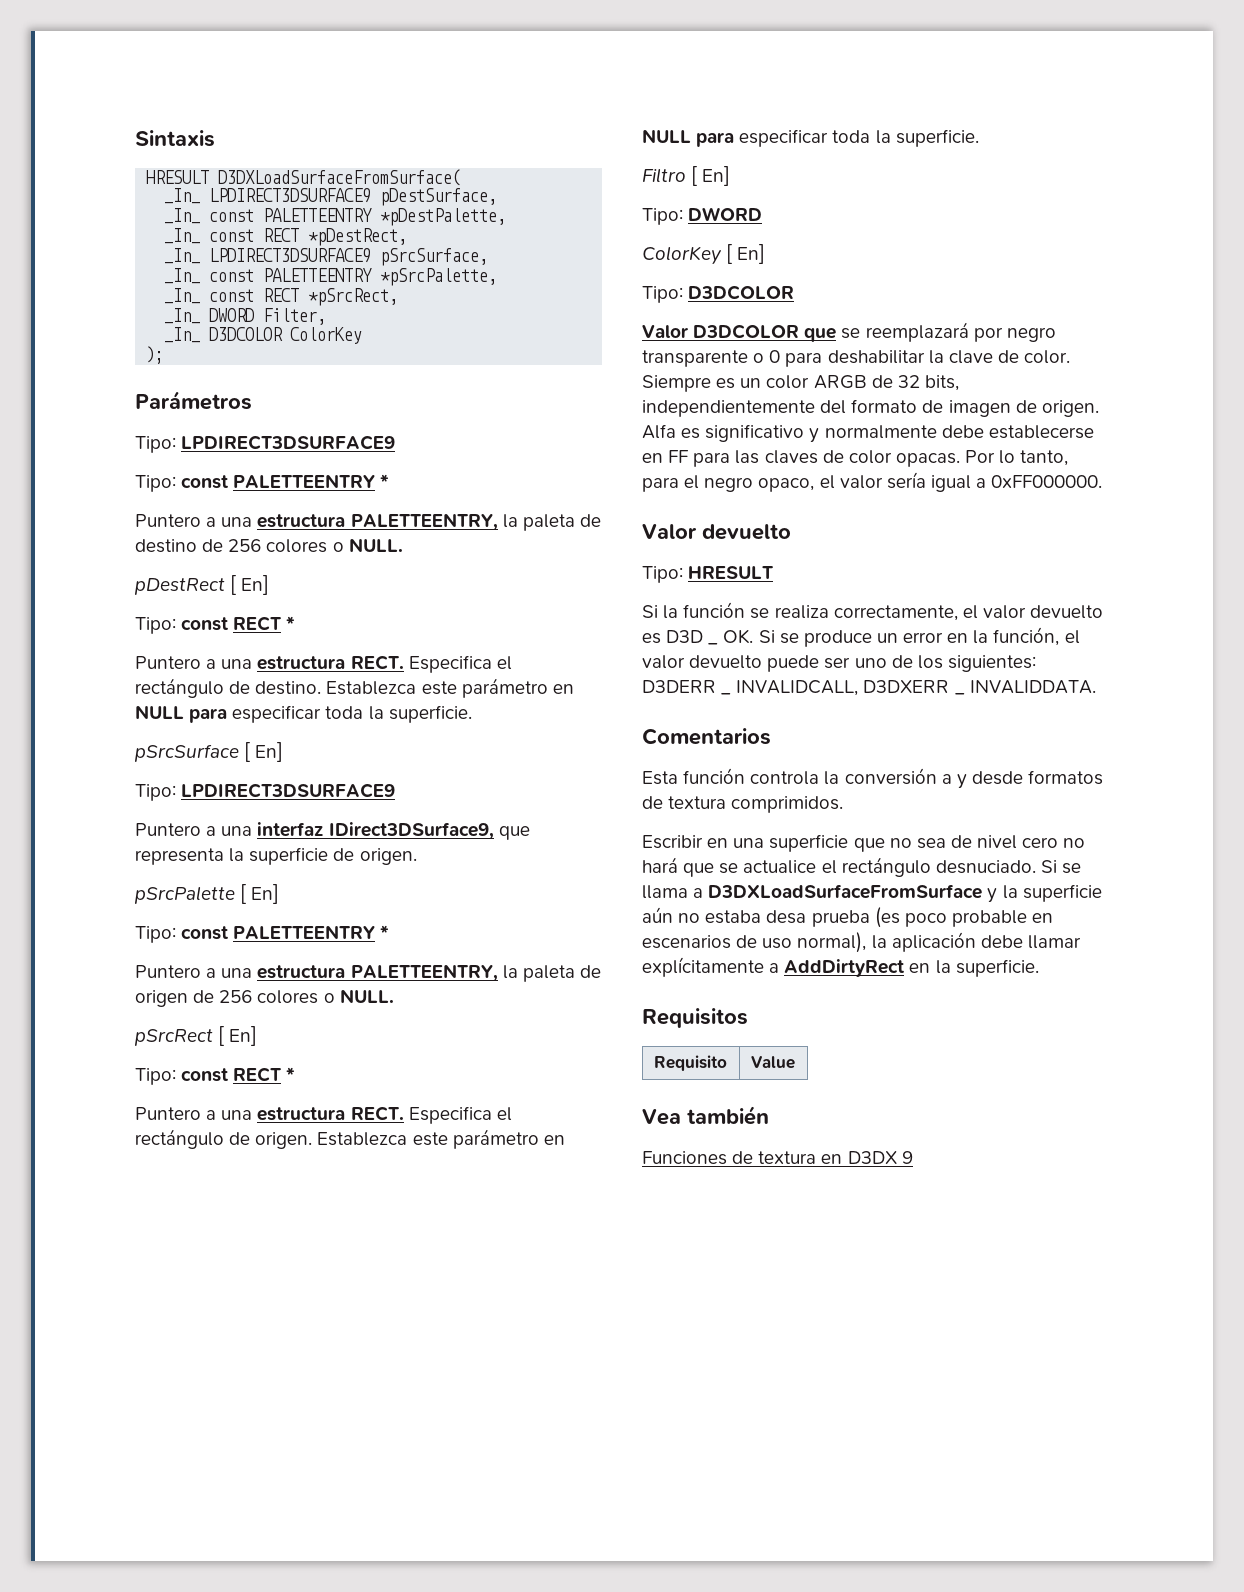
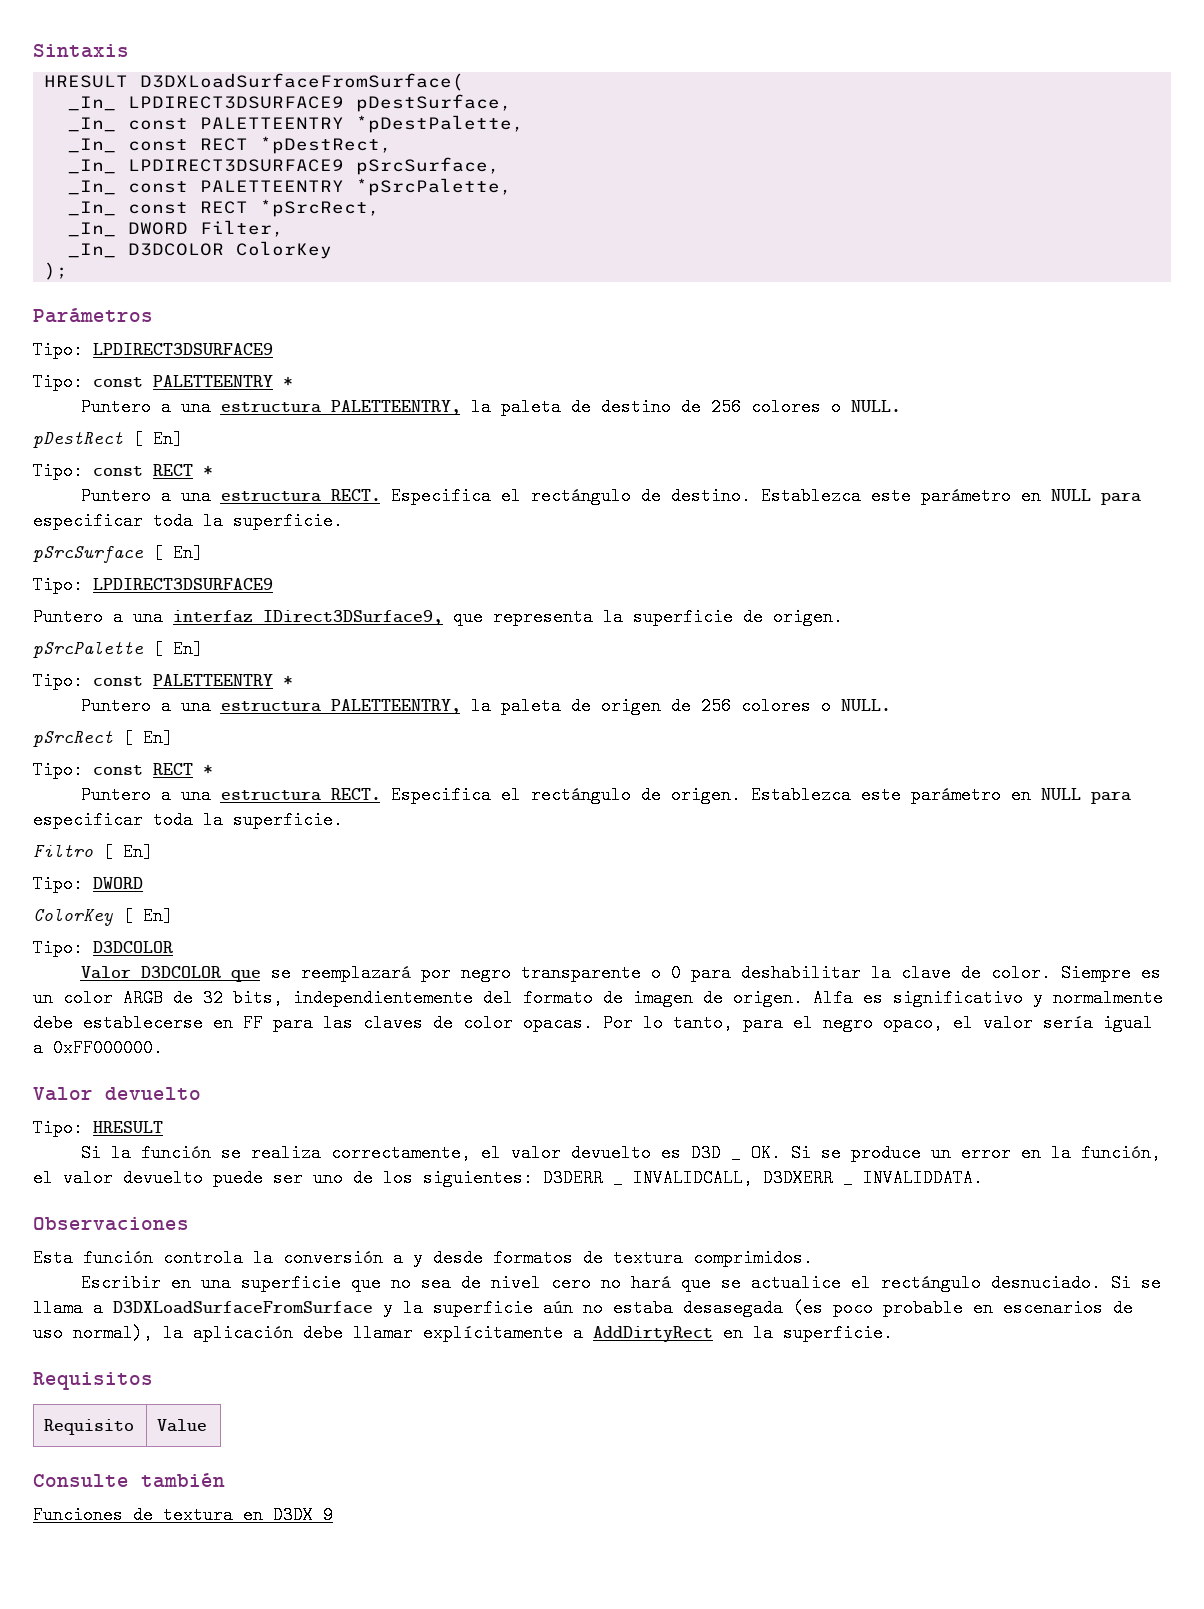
- Comentarios
+ Observaciones
- Si se llama a D3DXLoadSurfaceFromSurface y la superficie aún no estaba desa prueba (es poco probable en escenarios de uso normal), la aplicación debe llamar explícitamente a AddDirtyRect en la superficie.
+ Si se llama a D3DXLoadSurfaceFromSurface y la superficie aún no estaba desasegada (es poco probable en escenarios de uso normal), la aplicación debe llamar explícitamente a AddDirtyRect en la superficie.
- Vea también
+ Consulte también

